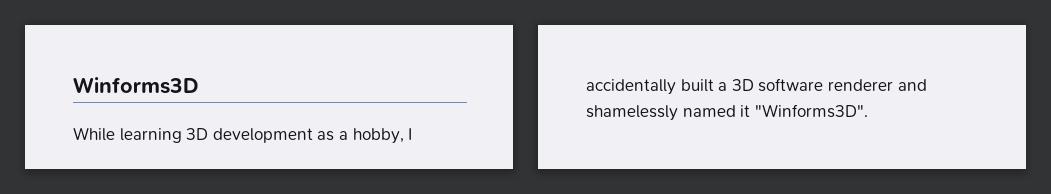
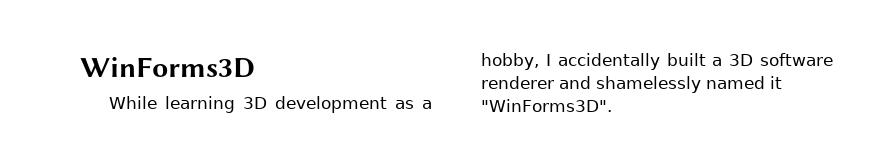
- Winforms3D
+ WinForms3D
- While learning 3D development as a hobby, I accidentally built a 3D software renderer and shamelessly named it "Winforms3D".
+ While learning 3D development as a hobby, I accidentally built a 3D software renderer and shamelessly named it "WinForms3D".

